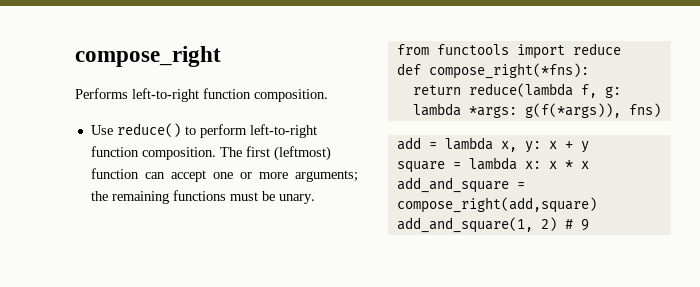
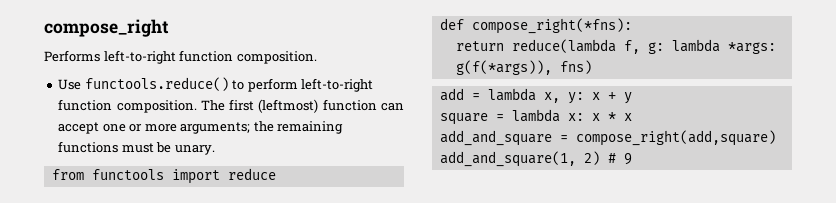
- Use reduce() to perform left-to-right function composition.
+ Use functools.reduce() to perform left-to-right function composition.

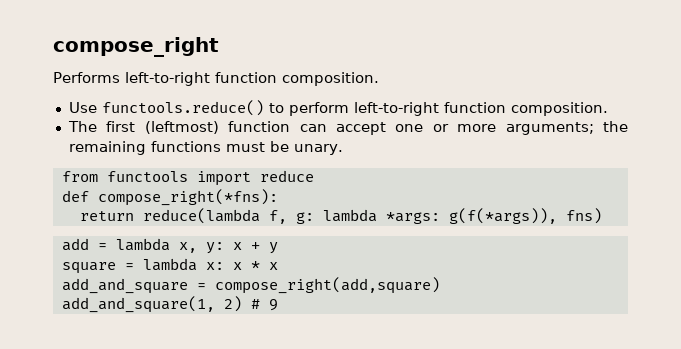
- Use functools.reduce() to perform left-to-right function composition. The first (leftmost) function can accept one or more arguments; the remaining functions must be unary.
+ Use functools.reduce() to perform left-to-right function composition.
+ The first (leftmost) function can accept one or more arguments; the remaining functions must be unary.

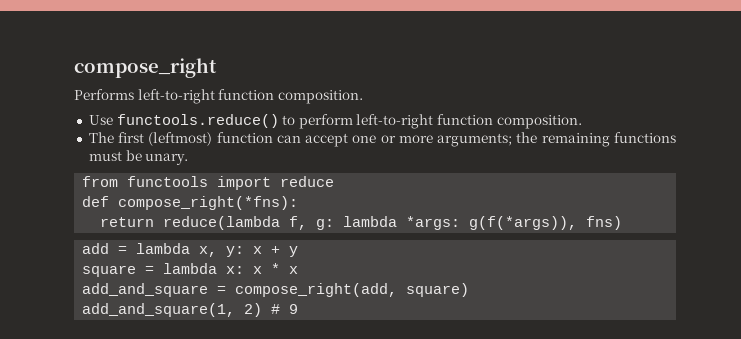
- add_and_square = compose_right(add,square)
+ add_and_square = compose_right(add, square)

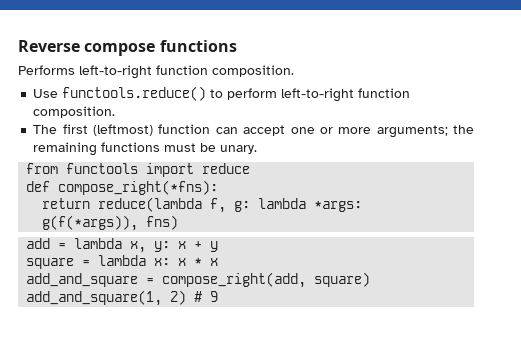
- compose_right
+ Reverse compose functions

